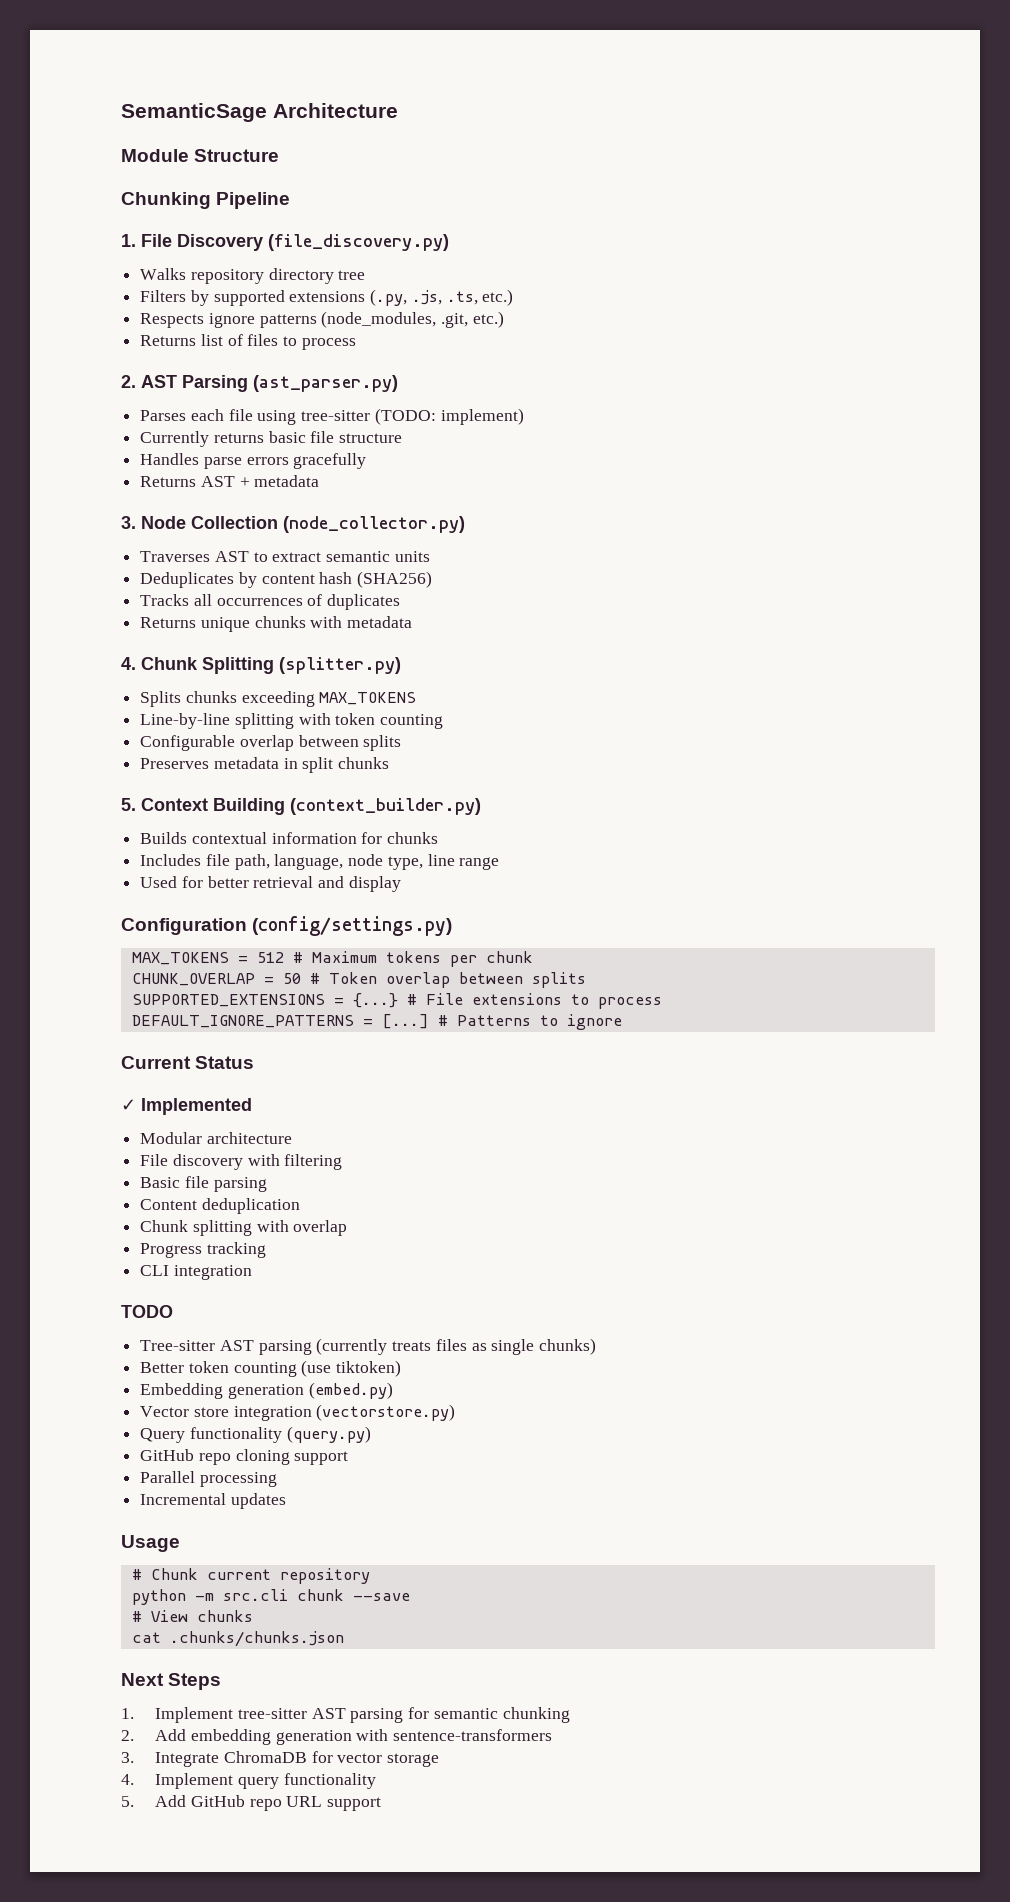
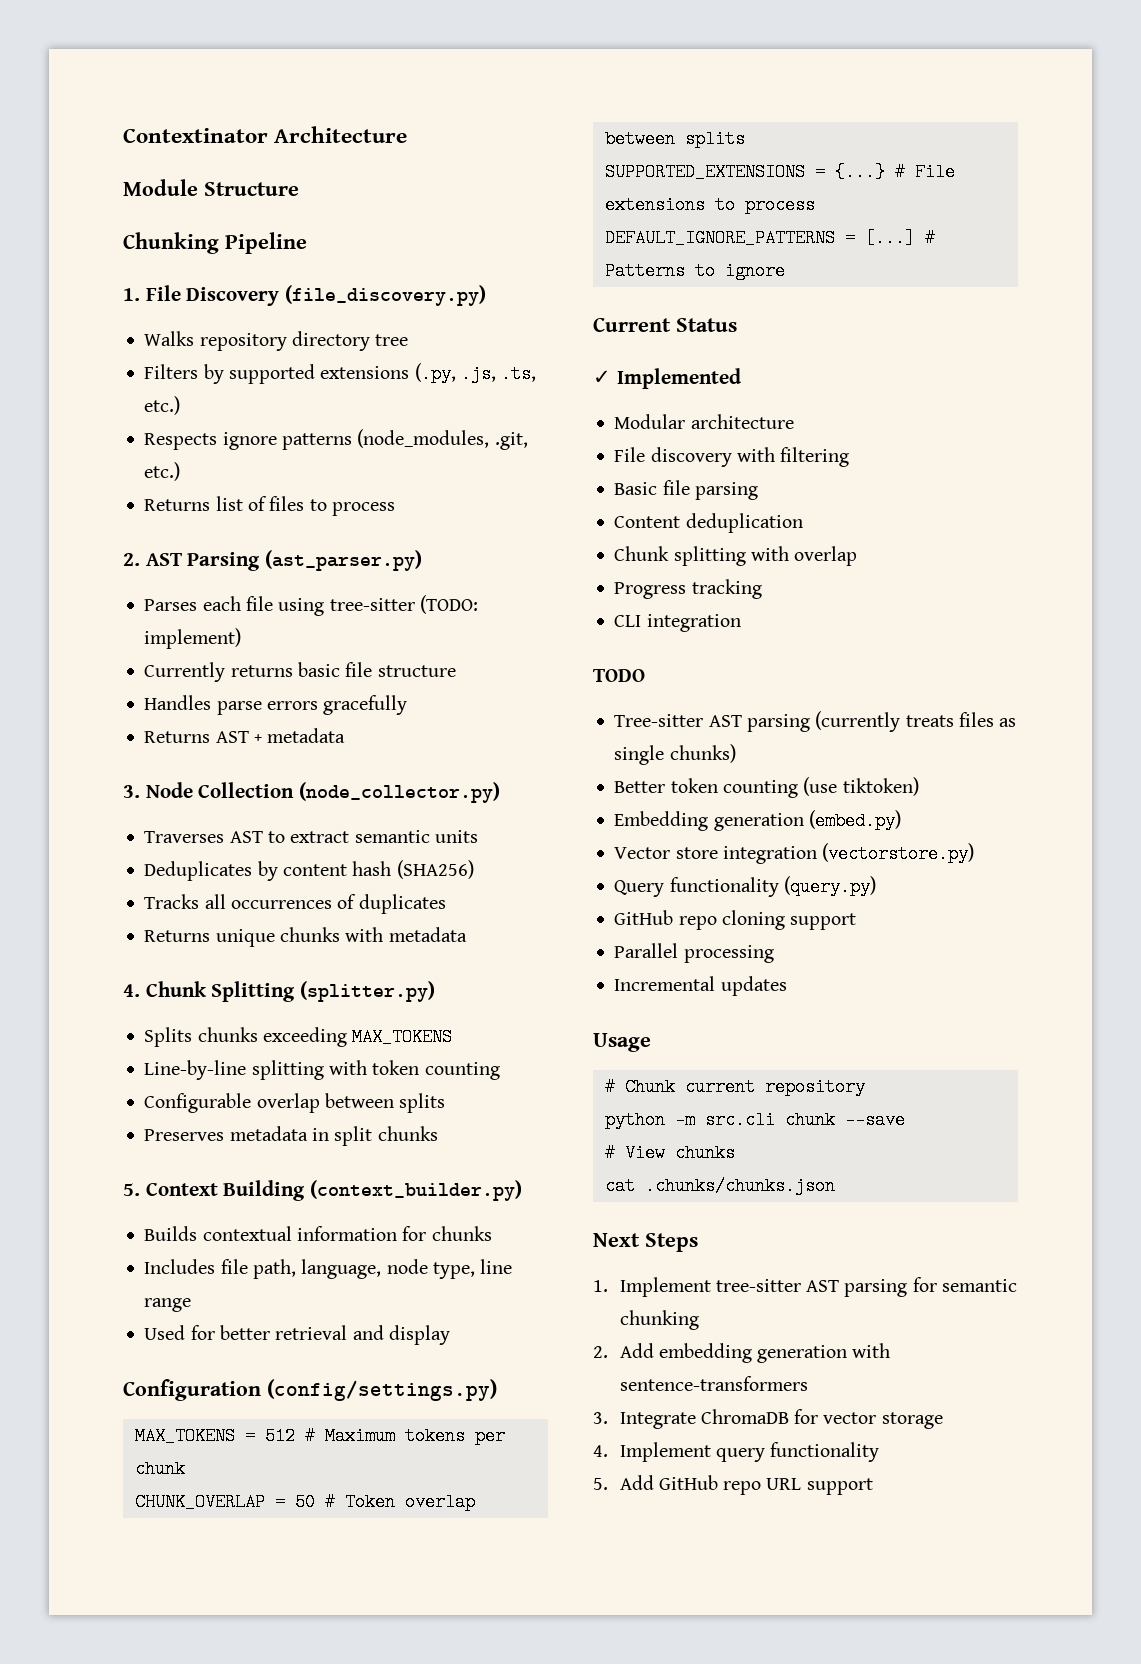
- SemanticSage Architecture
+ Contextinator Architecture

